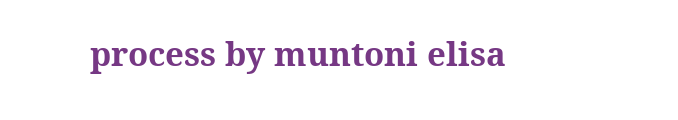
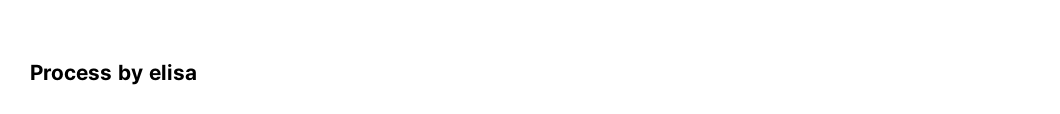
- process by muntoni elisa
+ Process by elisa

